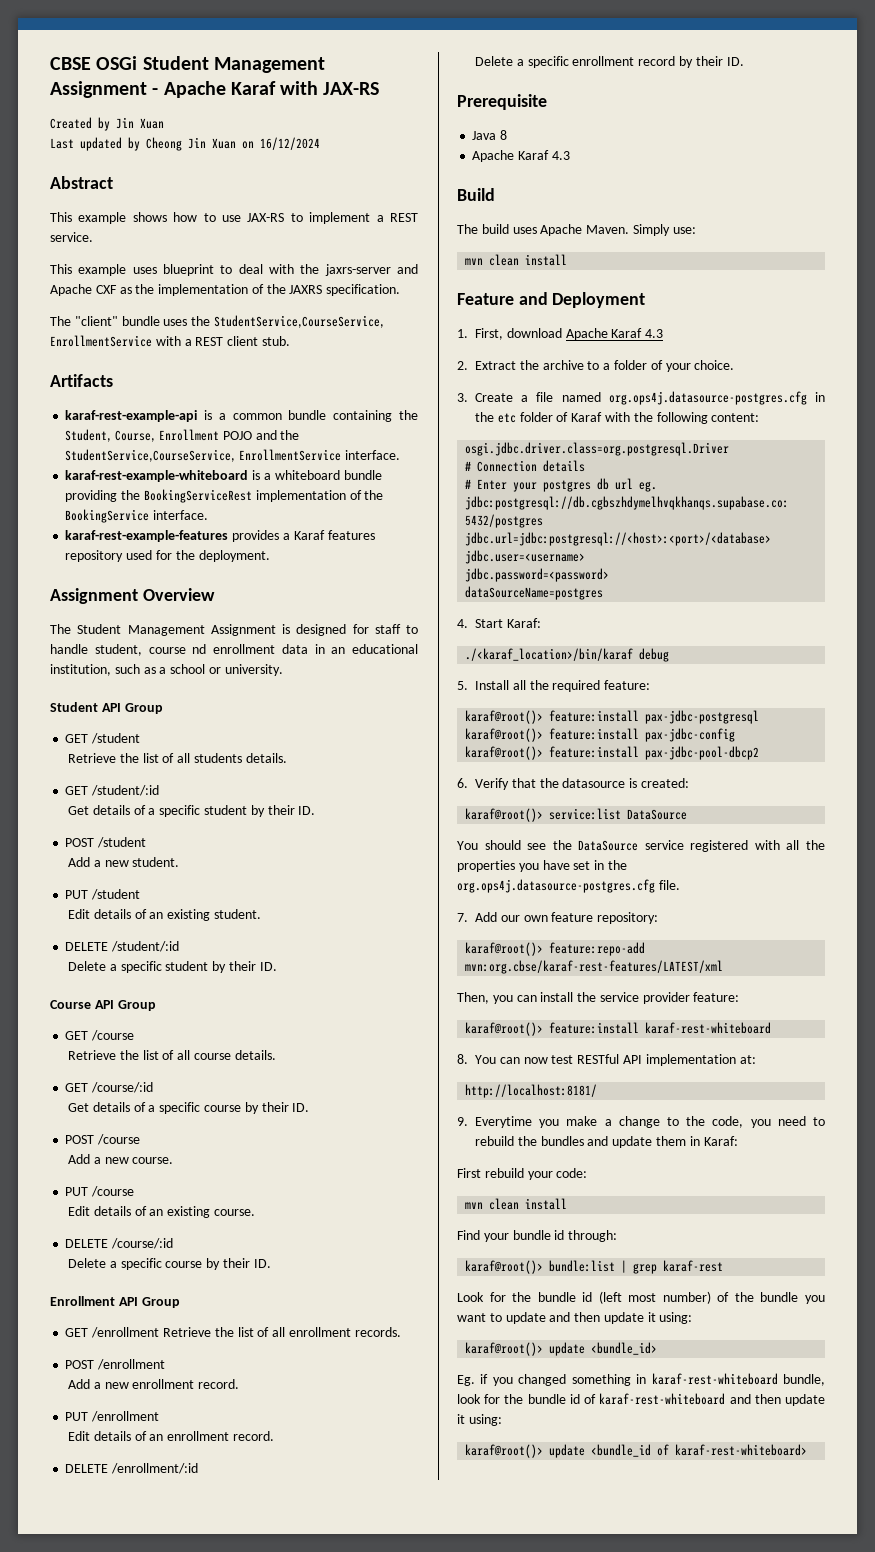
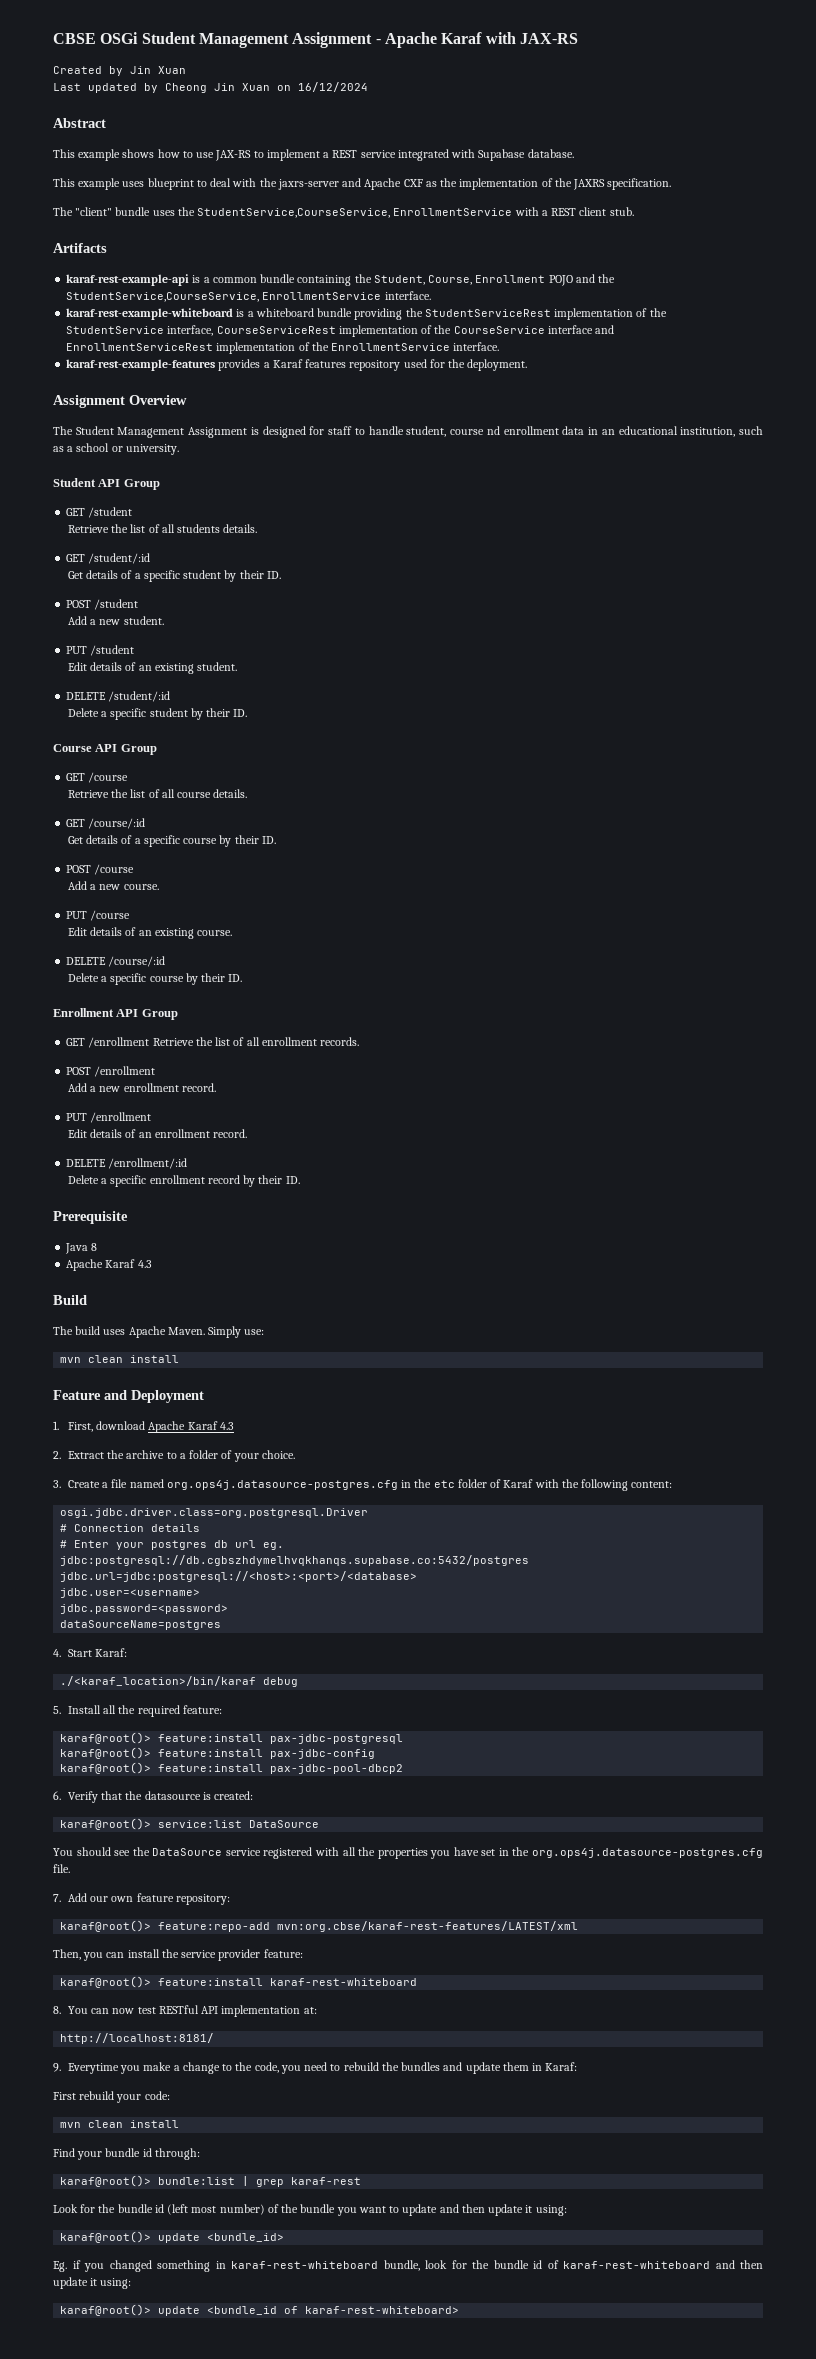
- This example shows how to use JAX-RS to implement a REST service.
+ This example shows how to use JAX-RS to implement a REST service integrated with Supabase database.
- karaf-rest-example-whiteboard is a whiteboard bundle providing the BookingServiceRest implementation of the BookingService interface.
+ karaf-rest-example-whiteboard is a whiteboard bundle providing the StudentServiceRest implementation of the StudentService interface, CourseServiceRest implementation of the CourseService interface and EnrollmentServiceRest implementation of the EnrollmentService interface.

